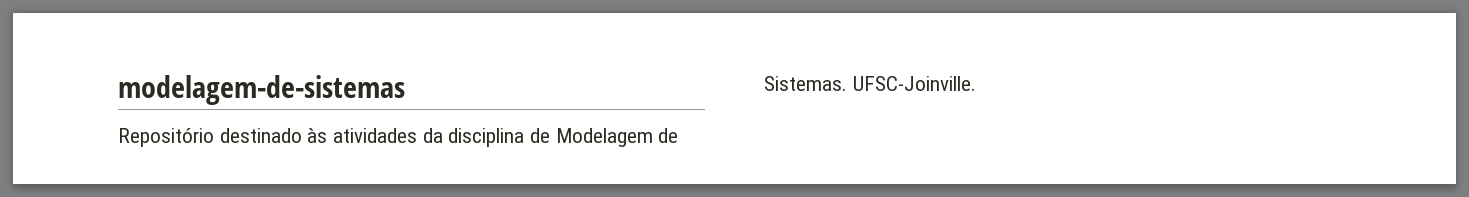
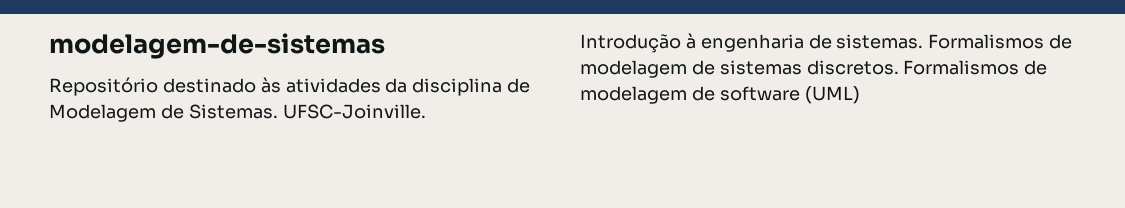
+ Introdução à engenharia de sistemas. Formalismos de modelagem de sistemas discretos. Formalismos de modelagem de software (UML)

